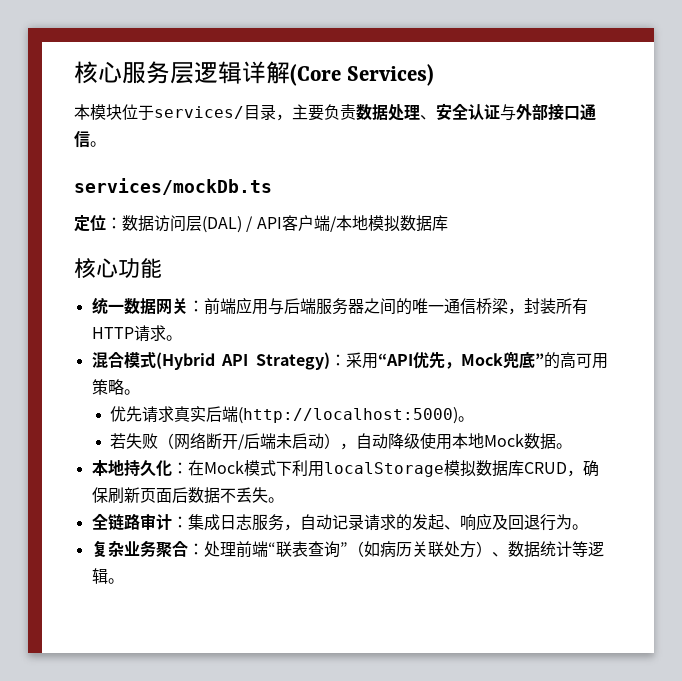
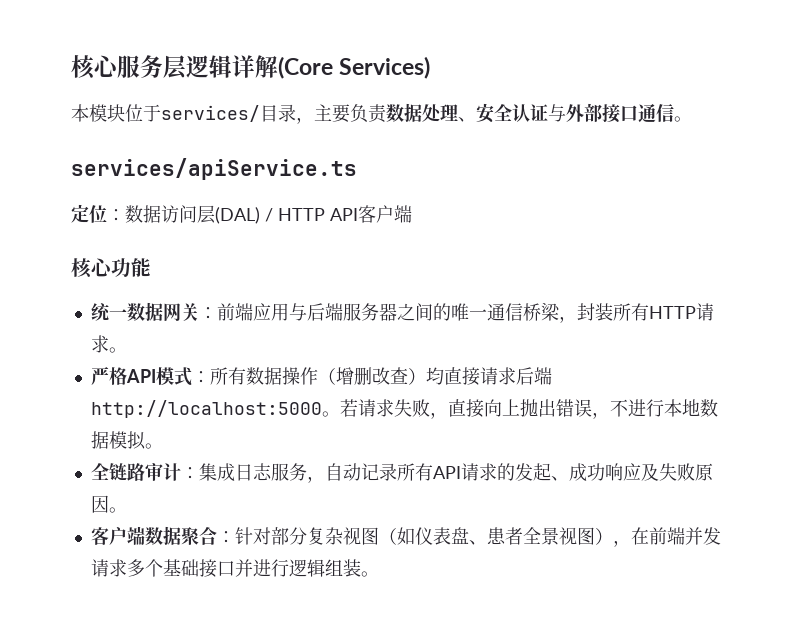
- services/mockDb.ts
+ services/apiService.ts
- 定位：数据访问层(DAL) / API客户端/本地模拟数据库
+ 定位：数据访问层(DAL) / HTTP API客户端
- 混合模式(Hybrid API Strategy)：采用“API优先，Mock兜底”的高可用策略。
- 优先请求真实后端(http://localhost:5000)。
- 若失败（网络断开/后端未启动），自动降级使用本地Mock数据。
- 本地持久化：在Mock模式下利用localStorage模拟数据库CRUD，确保刷新页面后数据不丢失。
+ 严格API模式：所有数据操作（增删改查）均直接请求后端http://localhost:5000。若请求失败，直接向上抛出错误，不进行本地数据模拟。
- 全链路审计：集成日志服务，自动记录请求的发起、响应及回退行为。
- 复杂业务聚合：处理前端“联表查询”（如病历关联处方）、数据统计等逻辑。
+ 全链路审计：集成日志服务，自动记录所有API请求的发起、成功响应及失败原因。
+ 客户端数据聚合：针对部分复杂视图（如仪表盘、患者全景视图），在前端并发请求多个基础接口并进行逻辑组装。

